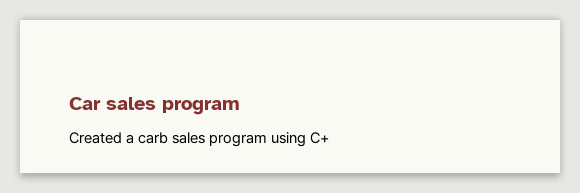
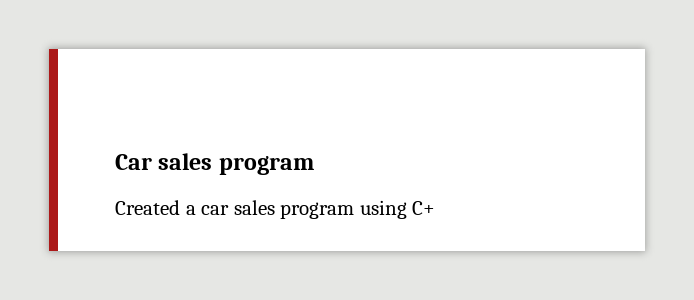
- Created a carb sales program using C+
+ Created a car sales program using C+

